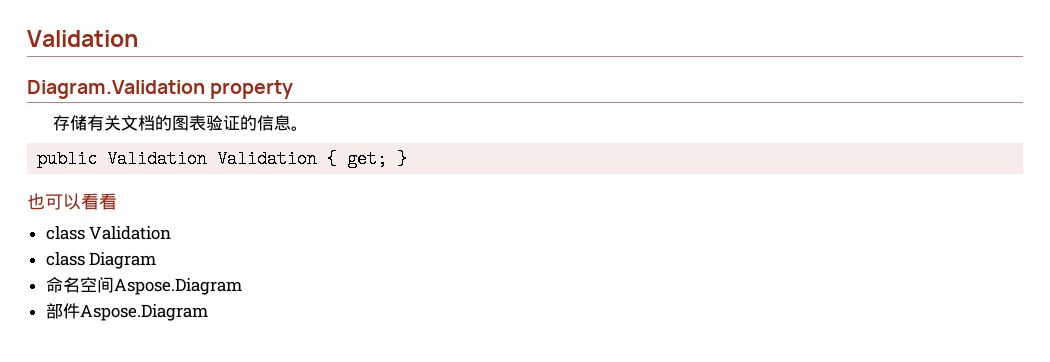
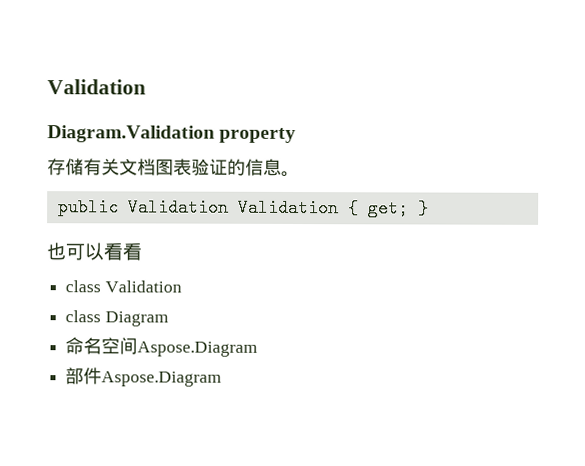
- 存储有关文档的图表验证的信息。
+ 存储有关文档图表验证的信息。

